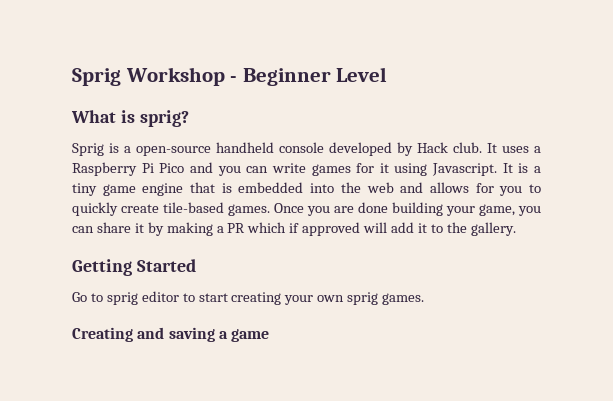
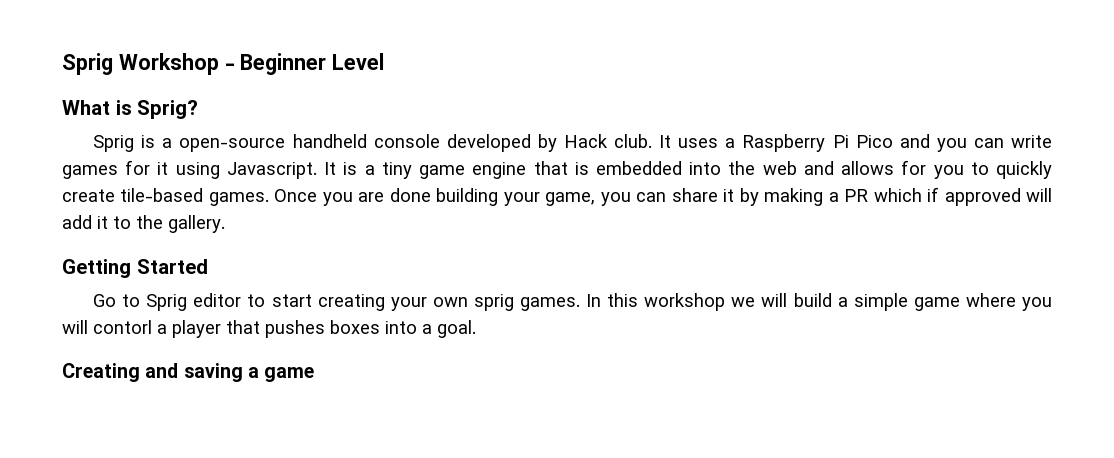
- What is sprig?
+ What is Sprig?
- Go to sprig editor to start creating your own sprig games.
+ Go to Sprig editor to start creating your own sprig games. In this workshop we will build a simple game where you will contorl a player that pushes boxes into a goal.

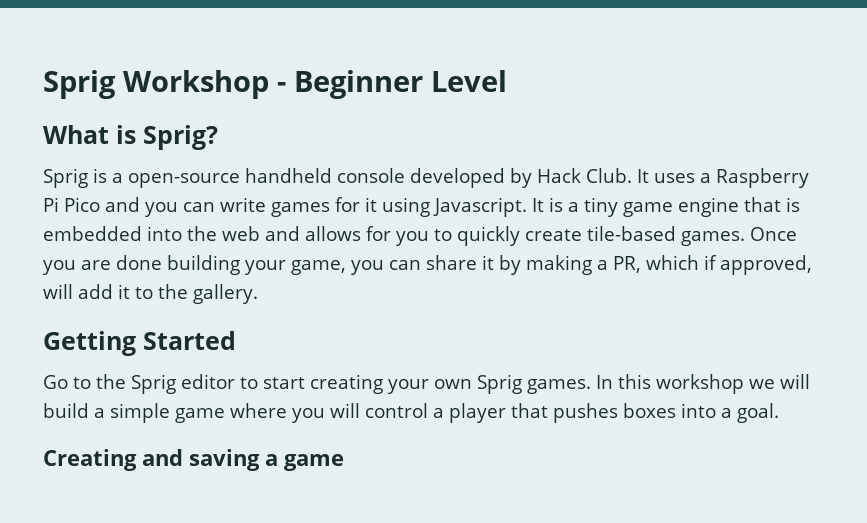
- Sprig is a open-source handheld console developed by Hack club.
+ Sprig is a open-source handheld console developed by Hack Club.
- Once you are done building your game, you can share it by making a PR which if approved will add it to the gallery.
+ Once you are done building your game, you can share it by making a PR, which if approved, will add it to the gallery.
- Go to Sprig editor to start creating your own sprig games.
+ Go to the Sprig editor to start creating your own Sprig games.
- In this workshop we will build a simple game where you will contorl a player that pushes boxes into a goal.
+ In this workshop we will build a simple game where you will control a player that pushes boxes into a goal.

